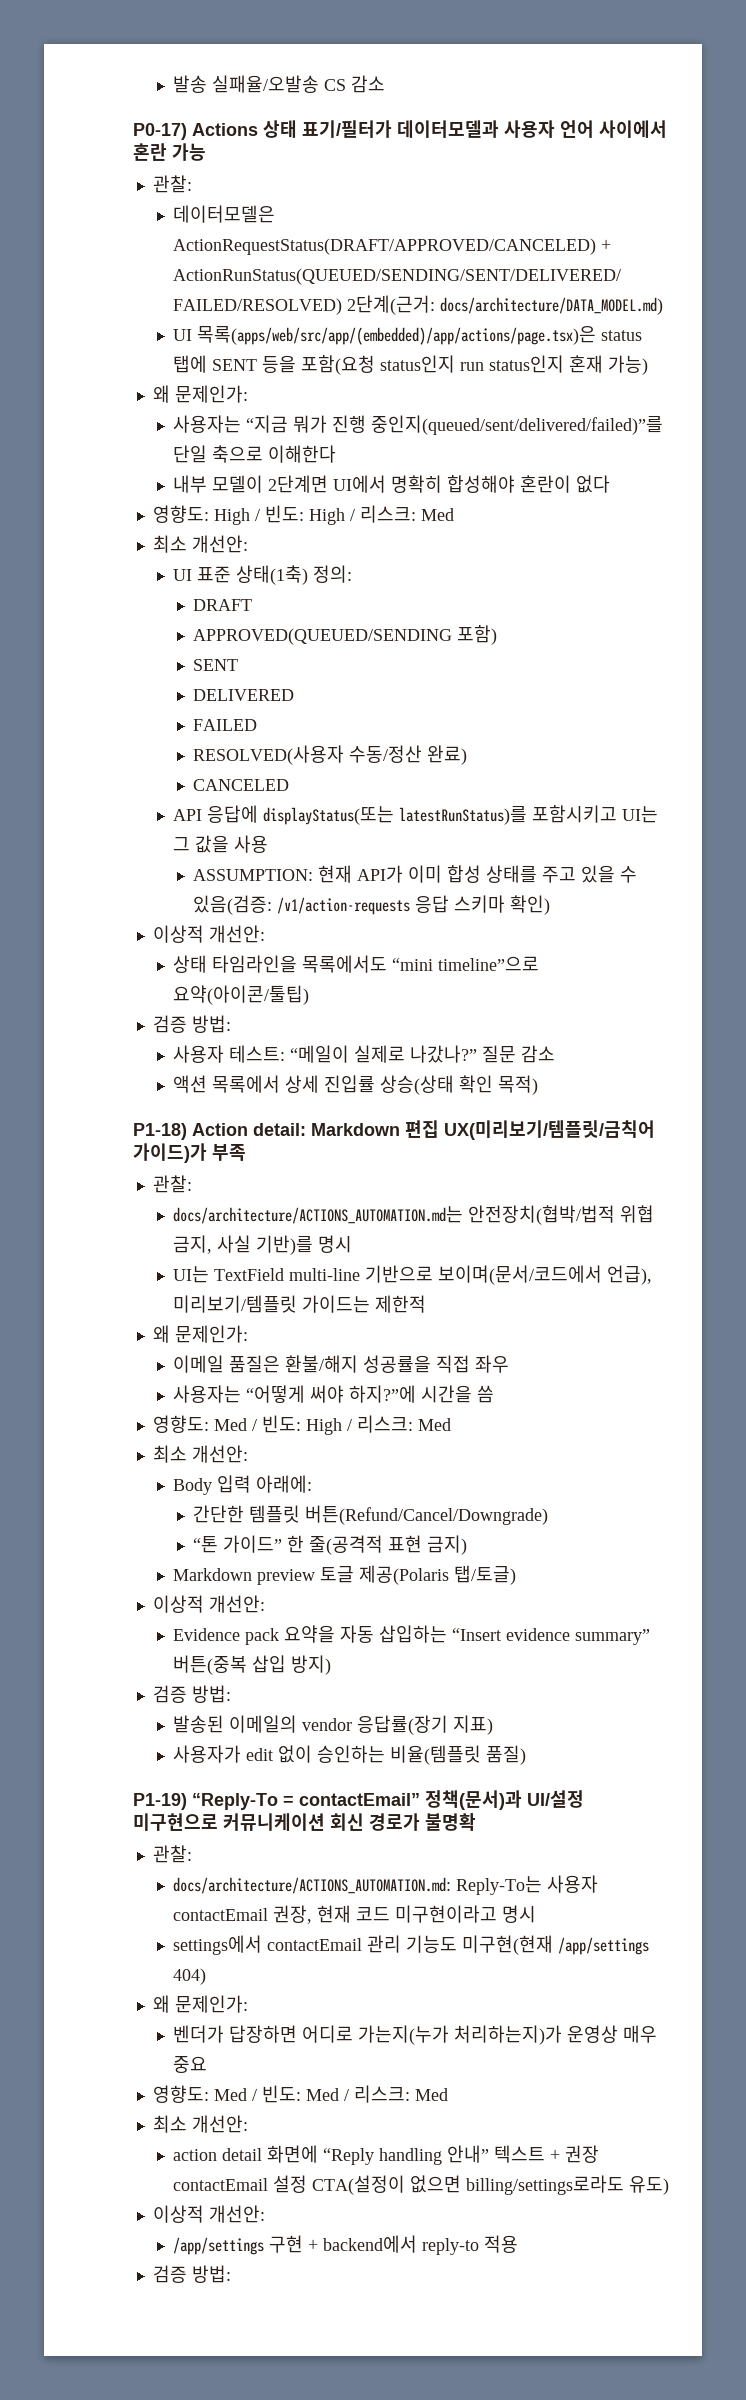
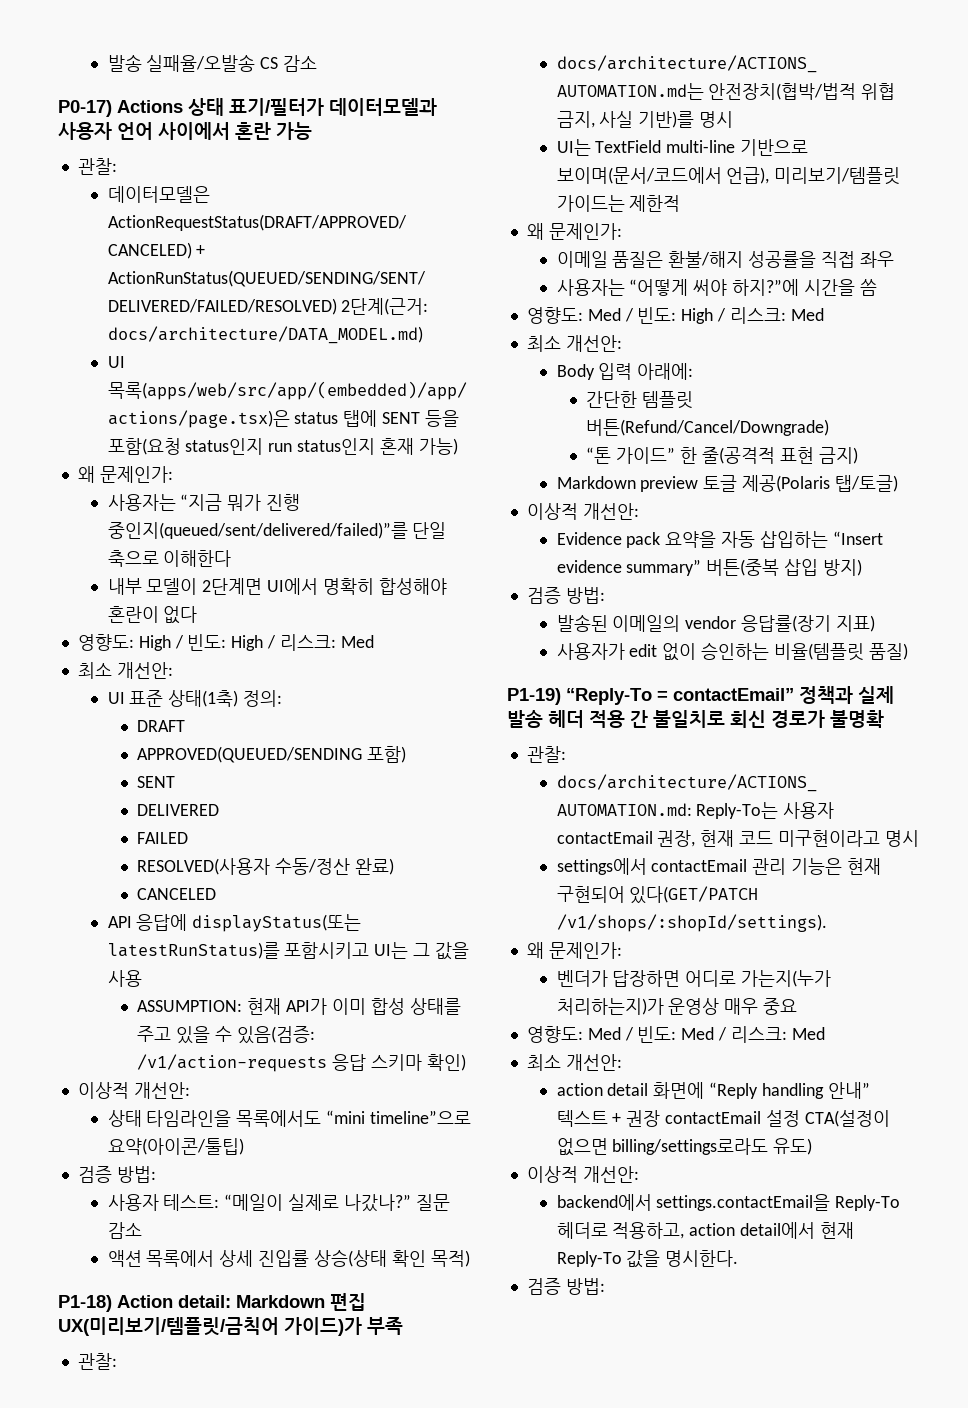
- P1-19) “Reply-To = contactEmail” 정책(문서)과 UI/설정 미구현으로 커뮤니케이션 회신 경로가 불명확
+ P1-19) “Reply-To = contactEmail” 정책과 실제 발송 헤더 적용 간 불일치로 회신 경로가 불명확
- settings에서 contactEmail 관리 기능도 미구현(현재 /app/settings 404)
+ settings에서 contactEmail 관리 기능은 현재 구현되어 있다(GET/PATCH /v1/shops/:shopId/settings).
- /app/settings 구현 + backend에서 reply-to 적용
+ backend에서 settings.contactEmail을 Reply-To 헤더로 적용하고, action detail에서 현재 Reply-To 값을 명시한다.

